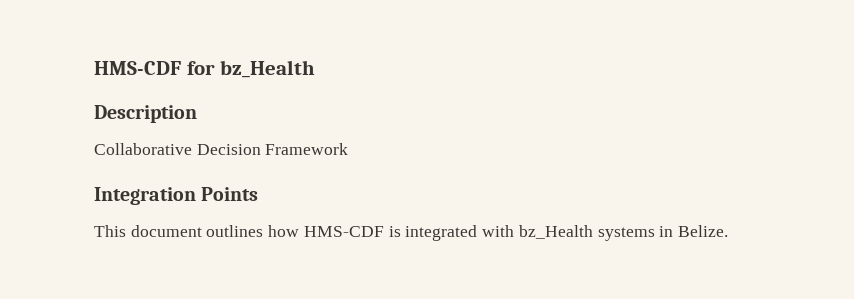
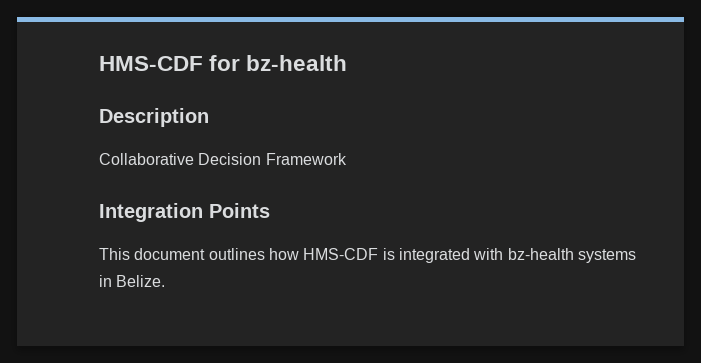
- HMS-CDF for bz_Health
+ HMS-CDF for bz-health
- This document outlines how HMS-CDF is integrated with bz_Health systems in Belize.
+ This document outlines how HMS-CDF is integrated with bz-health systems in Belize.

